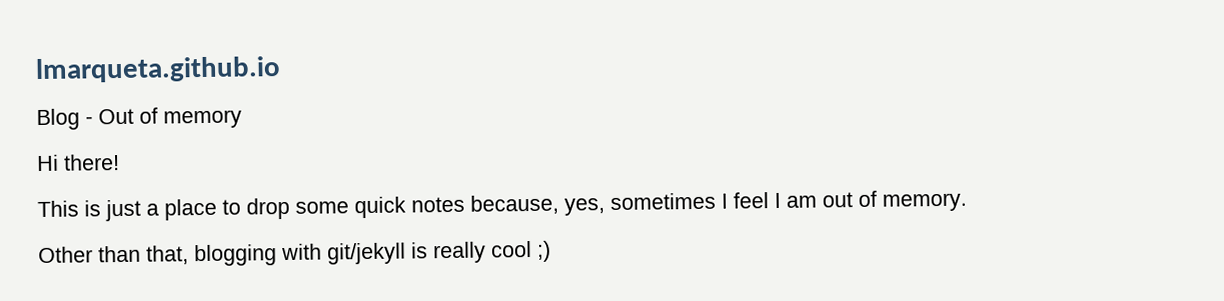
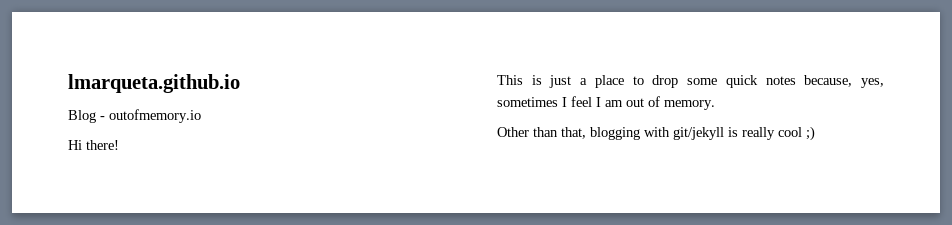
- Blog - Out of memory
+ Blog - outofmemory.io

